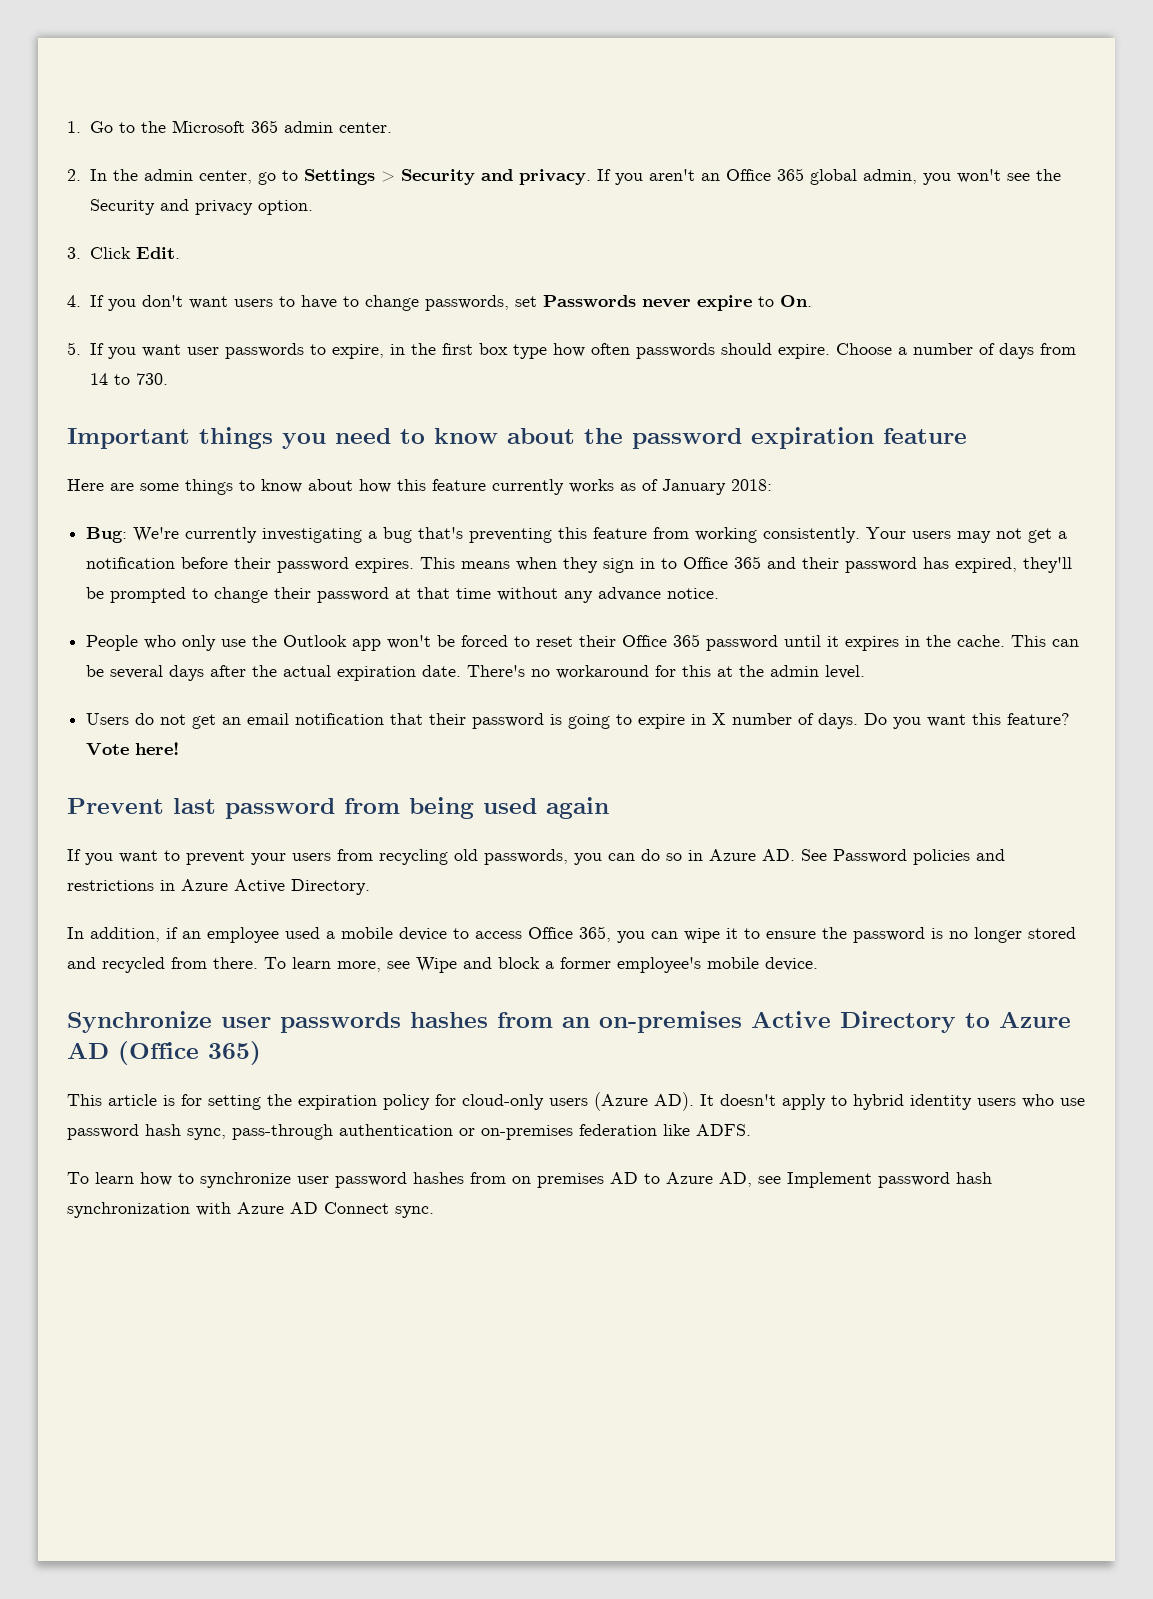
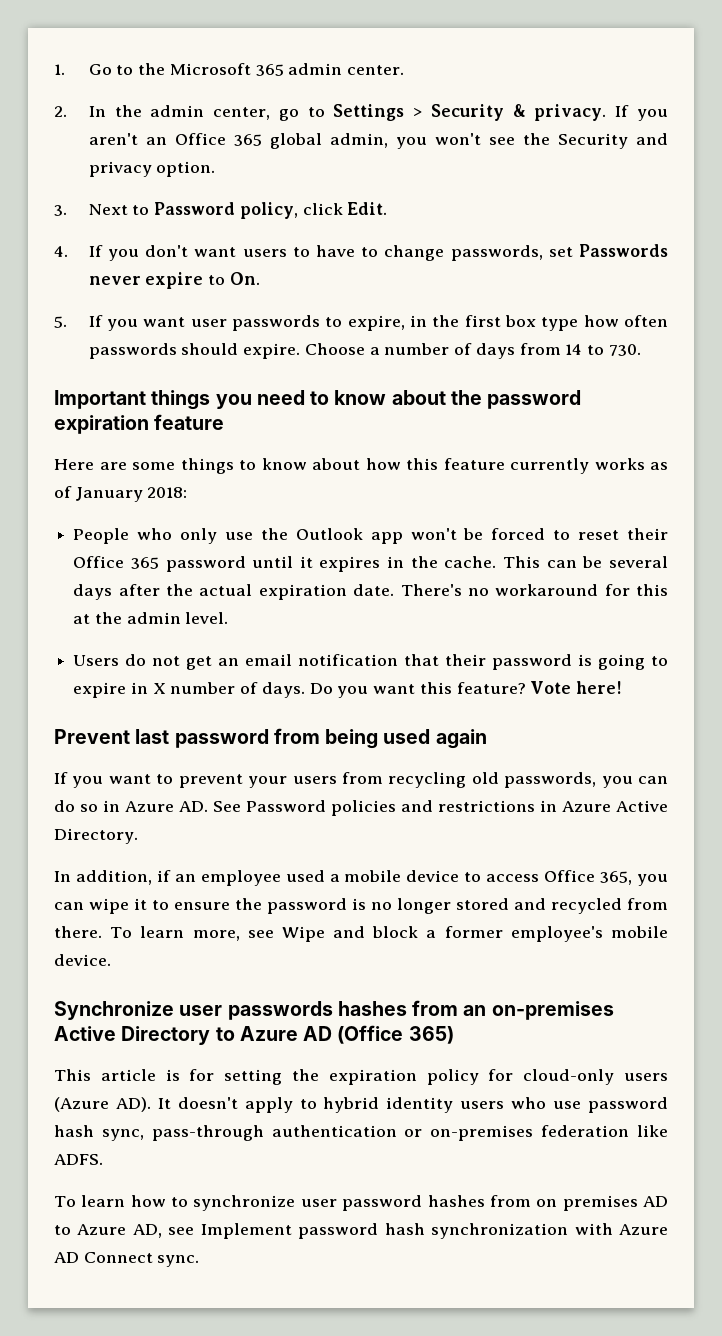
- 2. In the admin center, go to Settings > Security and privacy.
+ 2. In the admin center, go to Settings > Security & privacy.
- 3. Click Edit.
+ 3. Next to Password policy, click Edit.
- Bug: We're currently investigating a bug that's preventing this feature from working consistently. Your users may not get a notification before their password expires. This means when they sign in to Office 365 and their password has expired, they'll be prompted to change their password at that time without any advance notice.

